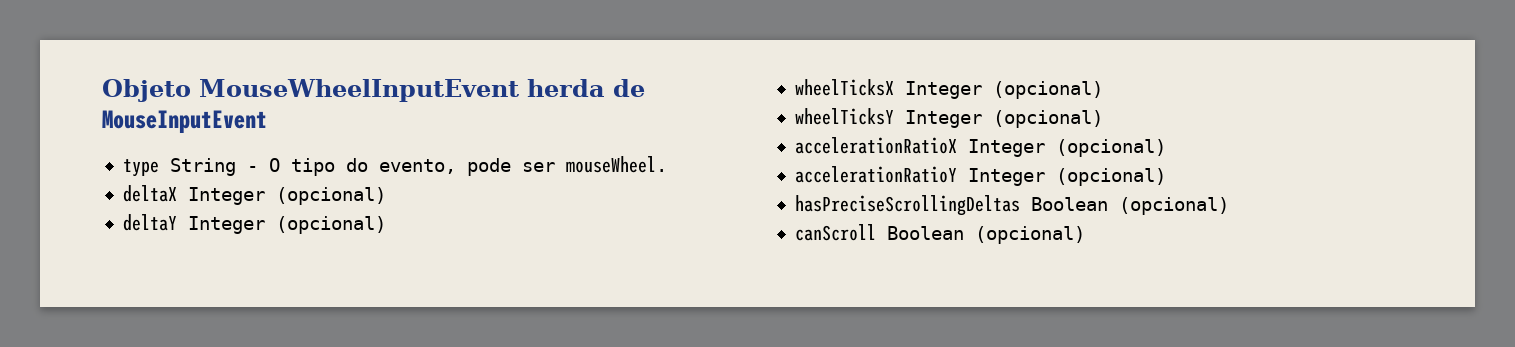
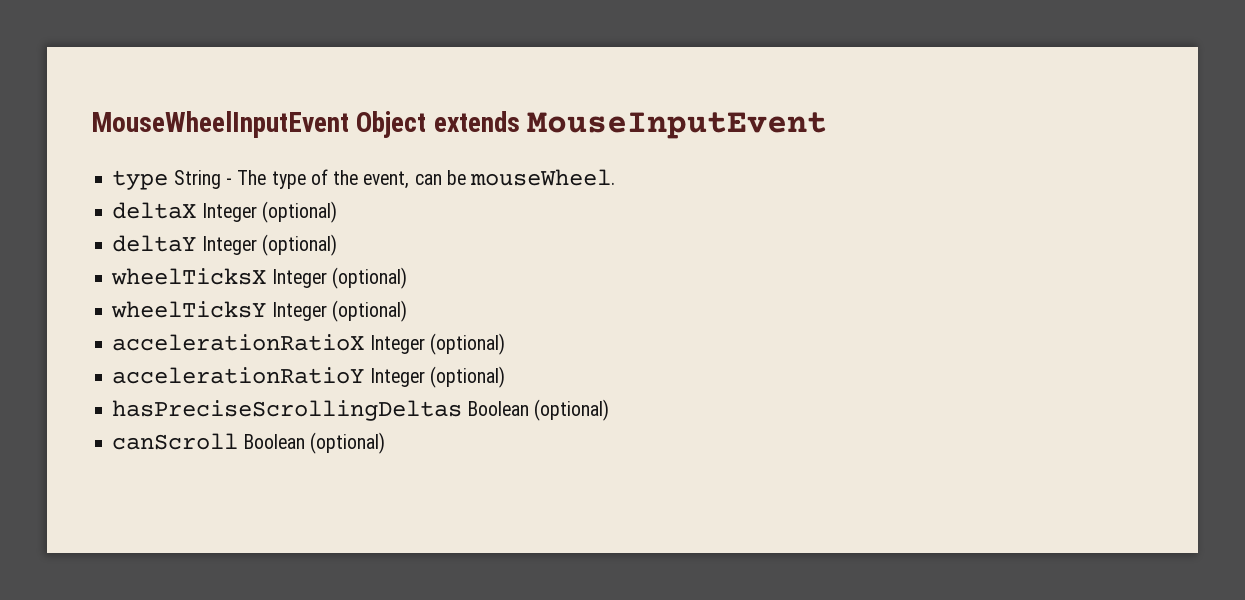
- Objeto MouseWheelInputEvent herda de MouseInputEvent
+ MouseWheelInputEvent Object extends MouseInputEvent
- type String - O tipo do evento, pode ser mouseWheel.
+ type String - The type of the event, can be mouseWheel.
- deltaX Integer (opcional)
+ deltaX Integer (optional)
- deltaY Integer (opcional)
+ deltaY Integer (optional)
- wheelTicksX Integer (opcional)
+ wheelTicksX Integer (optional)
- wheelTicksY Integer (opcional)
+ wheelTicksY Integer (optional)
- accelerationRatioX Integer (opcional)
+ accelerationRatioX Integer (optional)
- accelerationRatioY Integer (opcional)
+ accelerationRatioY Integer (optional)
- hasPreciseScrollingDeltas Boolean (opcional)
+ hasPreciseScrollingDeltas Boolean (optional)
- canScroll Boolean (opcional)
+ canScroll Boolean (optional)

